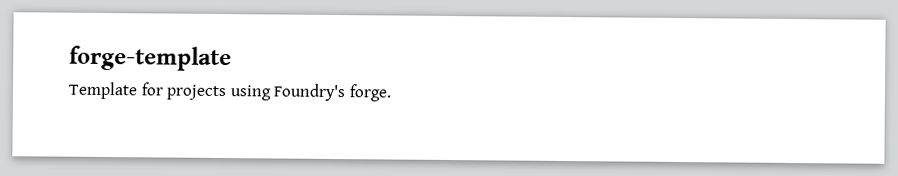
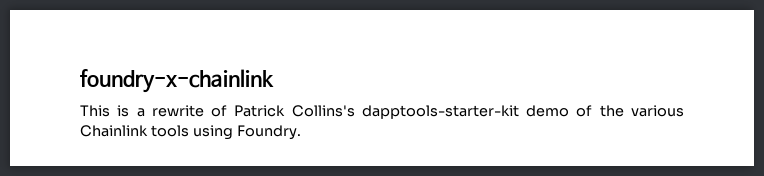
- forge-template
- Template for projects using Foundry's forge.
+ foundry-x-chainlink
+ This is a rewrite of Patrick Collins's dapptools-starter-kit demo of the various Chainlink tools using Foundry.

